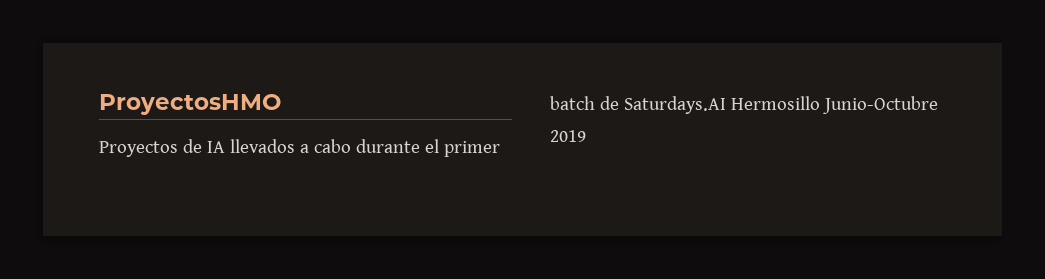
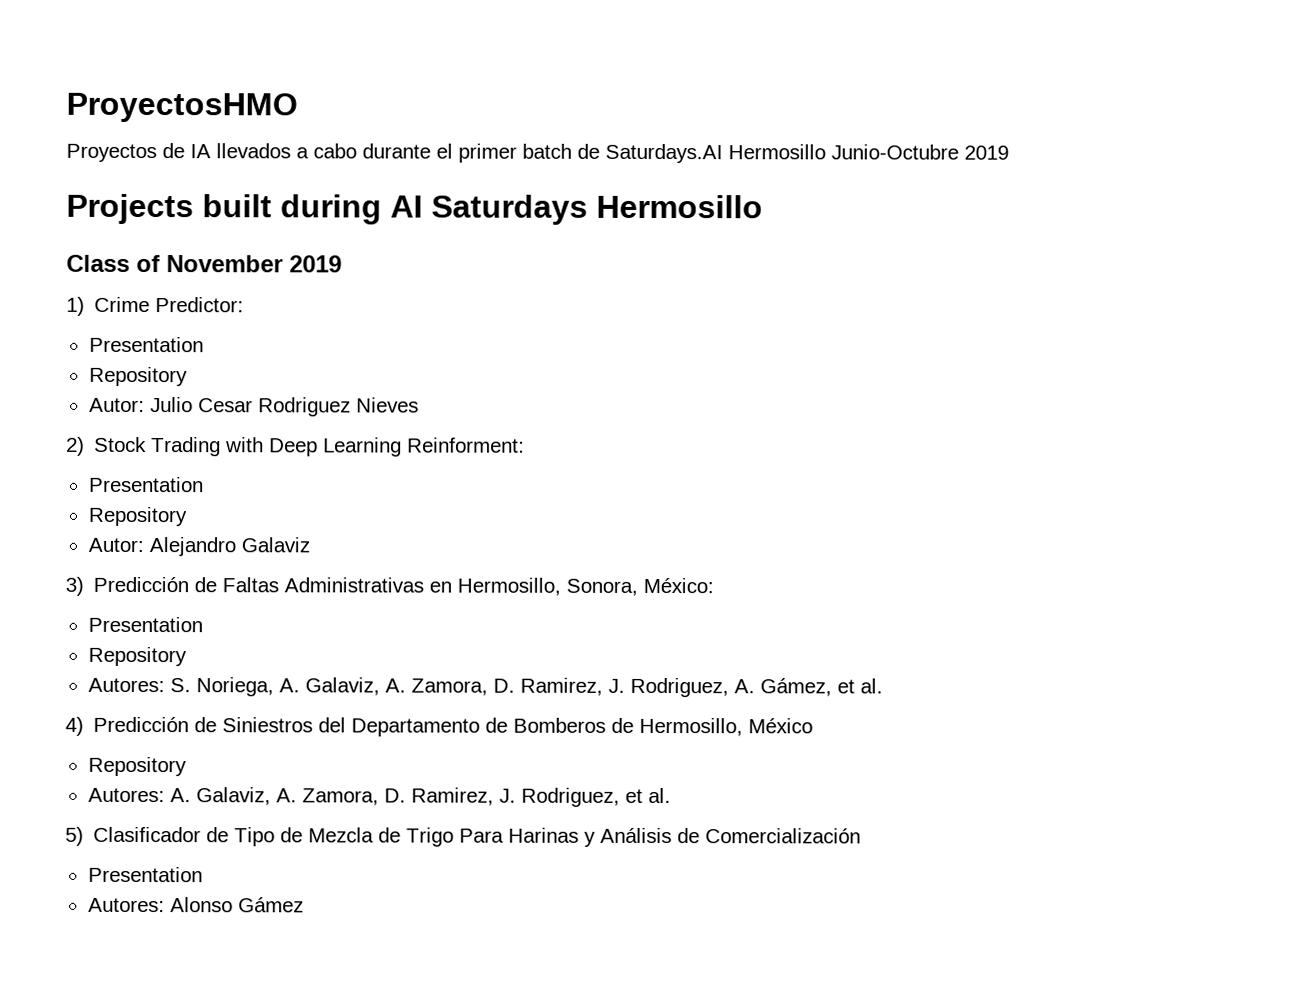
+ Projects built during AI Saturdays Hermosillo
+ Class of November 2019
+ 1) Crime Predictor:
+ Presentation
+ Repository
+ Autor: Julio Cesar Rodriguez Nieves
+ 2) Stock Trading with Deep Learning Reinforment:
+ Presentation
+ Repository
+ Autor: Alejandro Galaviz
+ 3) Predicción de Faltas Administrativas en Hermosillo, Sonora, México:
+ Presentation
+ Repository
+ Autores: S. Noriega, A. Galaviz, A. Zamora, D. Ramirez, J. Rodriguez, A. Gámez, et al.
+ 4) Predicción de Siniestros del Departamento de Bomberos de Hermosillo, México
+ Repository
+ Autores: A. Galaviz, A. Zamora, D. Ramirez, J. Rodriguez, et al.
+ 5) Clasificador de Tipo de Mezcla de Trigo Para Harinas y Análisis de Comercialización
+ Presentation
+ Autores: Alonso Gámez

